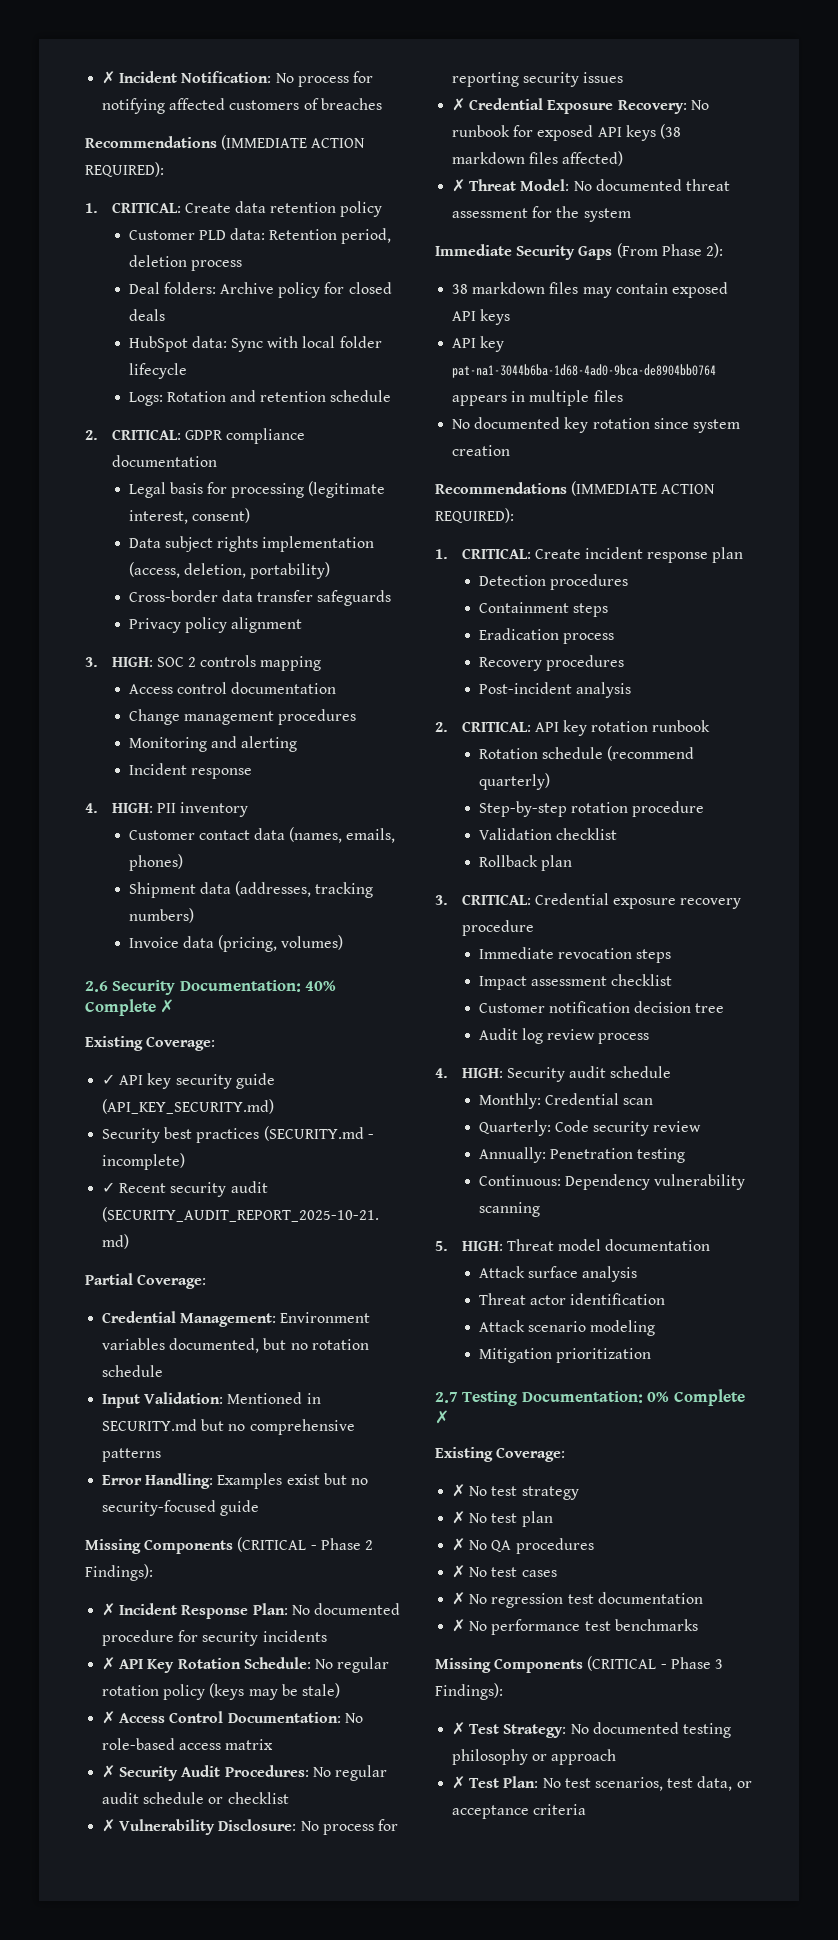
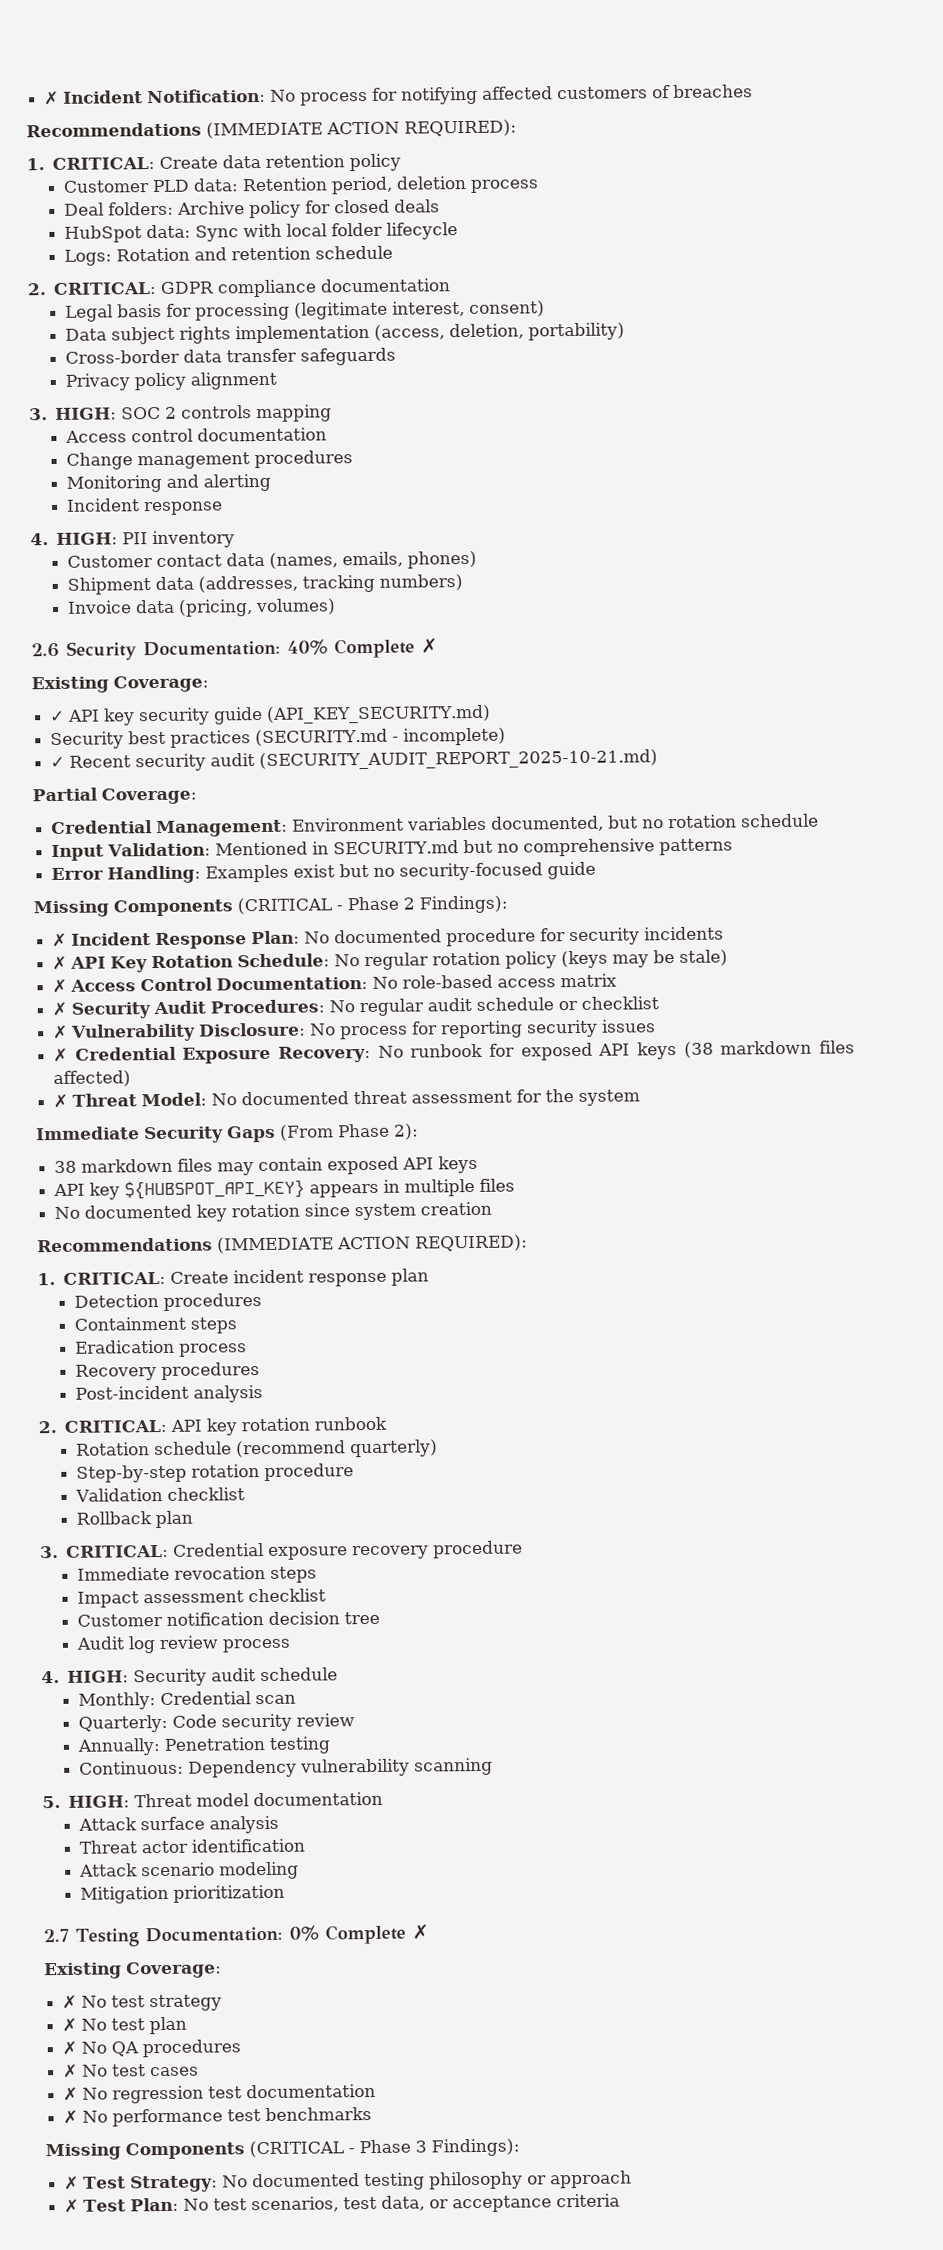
- API key pat-na1-3044b6ba-1d68-4ad0-9bca-de8904bb0764 appears in multiple files
+ API key ${HUBSPOT_API_KEY} appears in multiple files

